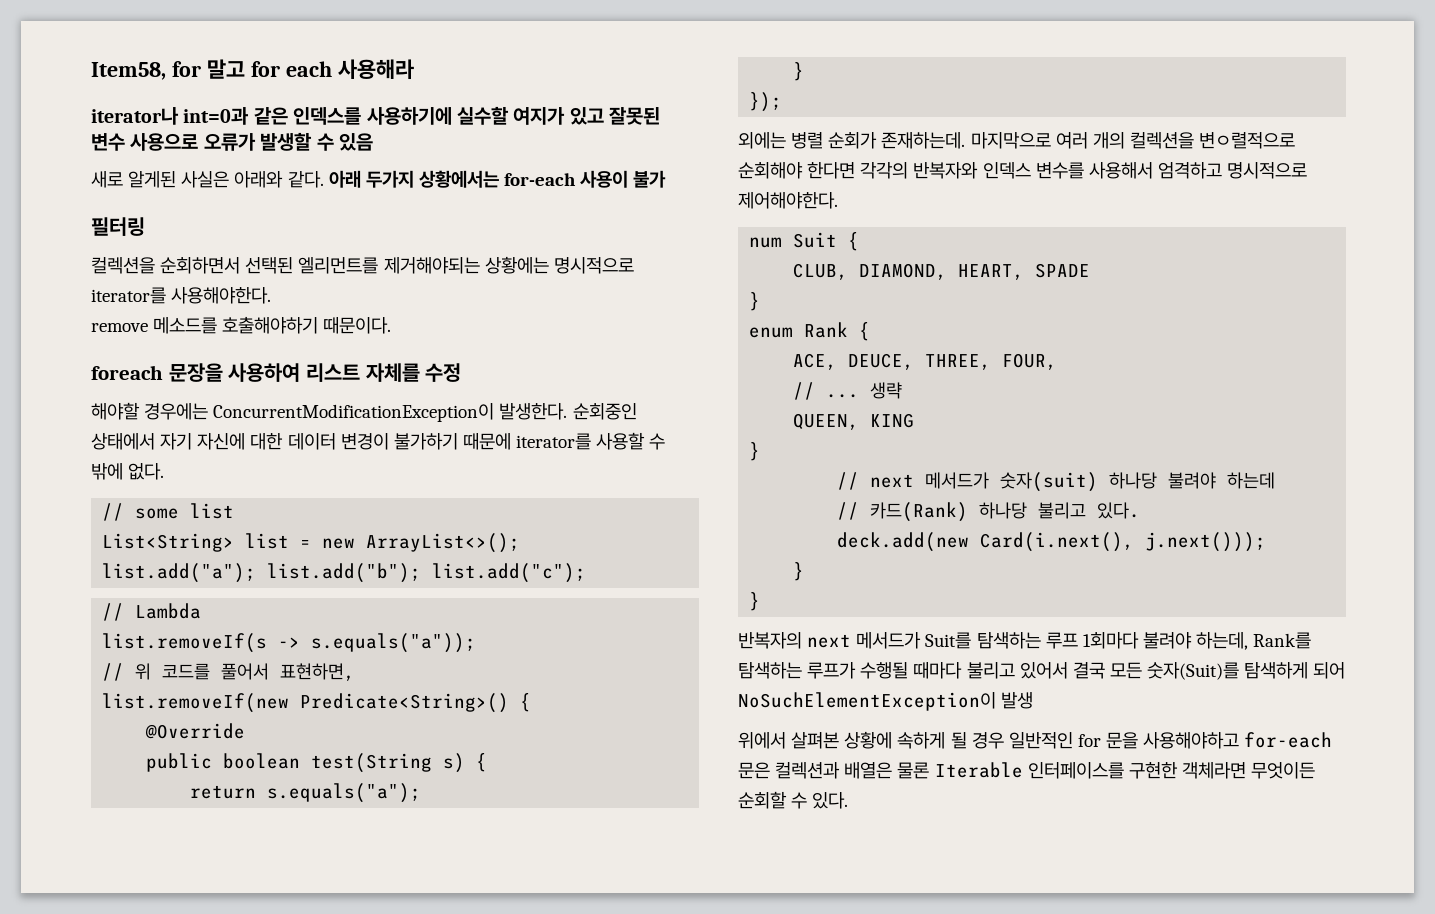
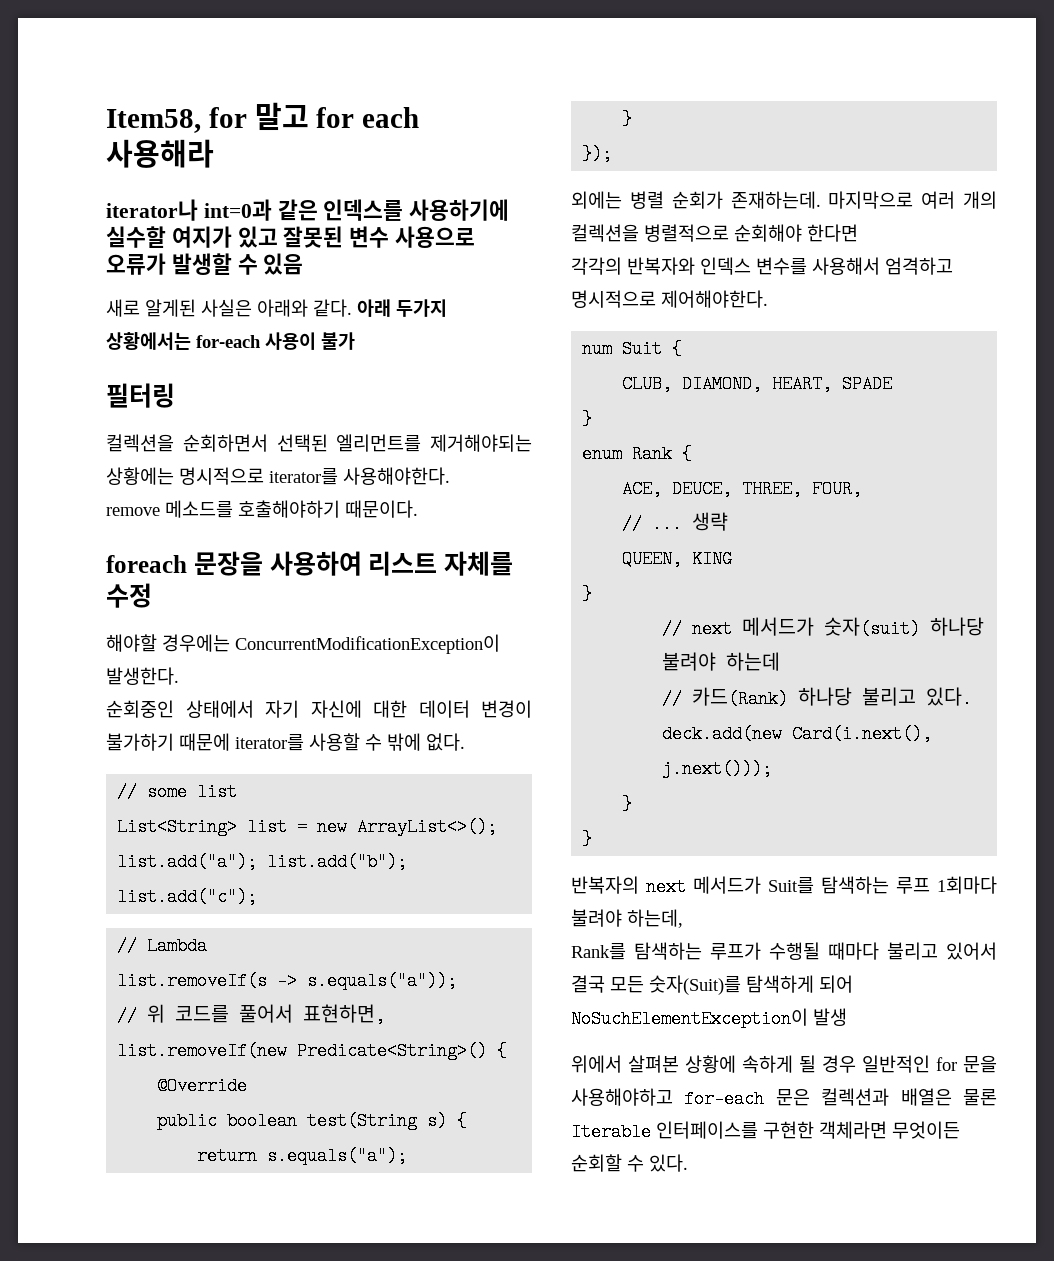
- 해야할 경우에는 ConcurrentModificationException이 발생한다. 순회중인 상태에서 자기 자신에 대한 데이터 변경이 불가하기 때문에 iterator를 사용할 수 밖에 없다.
+ 해야할 경우에는 ConcurrentModificationException이 발생한다.
+ 순회중인 상태에서 자기 자신에 대한 데이터 변경이 불가하기 때문에 iterator를 사용할 수 밖에 없다.
- 마지막으로 여러 개의 컬렉션을 변ㅇ렬적으로 순회해야 한다면 각각의 반복자와 인덱스 변수를 사용해서 엄격하고 명시적으로 제어해야한다.
+ 마지막으로 여러 개의 컬렉션을 병렬적으로 순회해야 한다면
+ 각각의 반복자와 인덱스 변수를 사용해서 엄격하고 명시적으로 제어해야한다.
- 반복자의 next 메서드가 Suit를 탐색하는 루프 1회마다 불려야 하는데, Rank를 탐색하는 루프가 수행될 때마다 불리고 있어서 결국 모든 숫자(Suit)를 탐색하게 되어 NoSuchElementException이 발생
+ 반복자의 next 메서드가 Suit를 탐색하는 루프 1회마다 불려야 하는데,
+ Rank를 탐색하는 루프가 수행될 때마다 불리고 있어서 결국 모든 숫자(Suit)를 탐색하게 되어 NoSuchElementException이 발생

